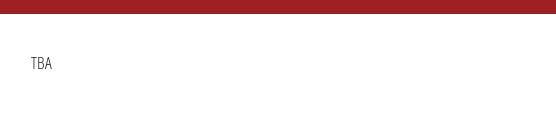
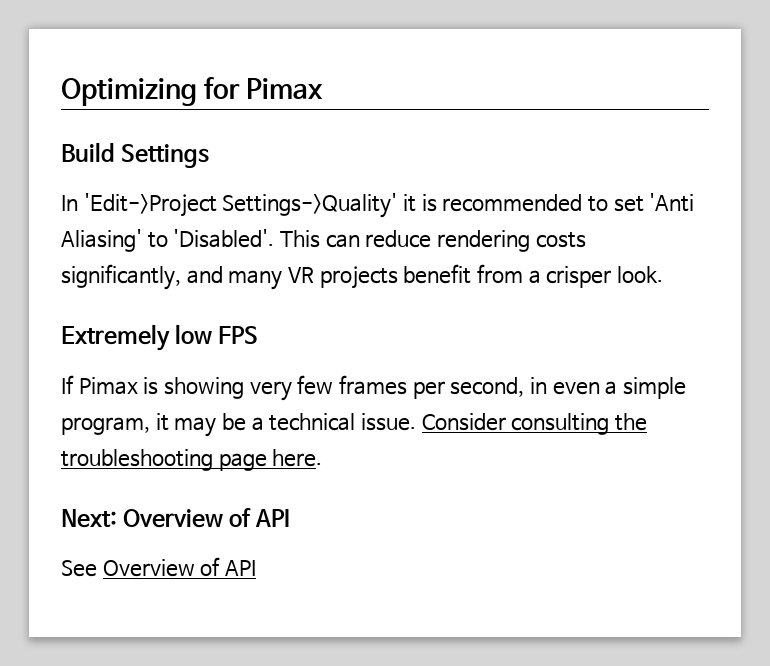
- TBA
+ Optimizing for Pimax
+ Build Settings
+ In 'Edit->Project Settings->Quality' it is recommended to set 'Anti Aliasing' to 'Disabled'. This can reduce rendering costs significantly, and many VR projects benefit from a crisper look.
+ Extremely low FPS
+ If Pimax is showing very few frames per second, in even a simple program, it may be a technical issue. Consider consulting the troubleshooting page here.
+ Next: Overview of API
+ See Overview of API

